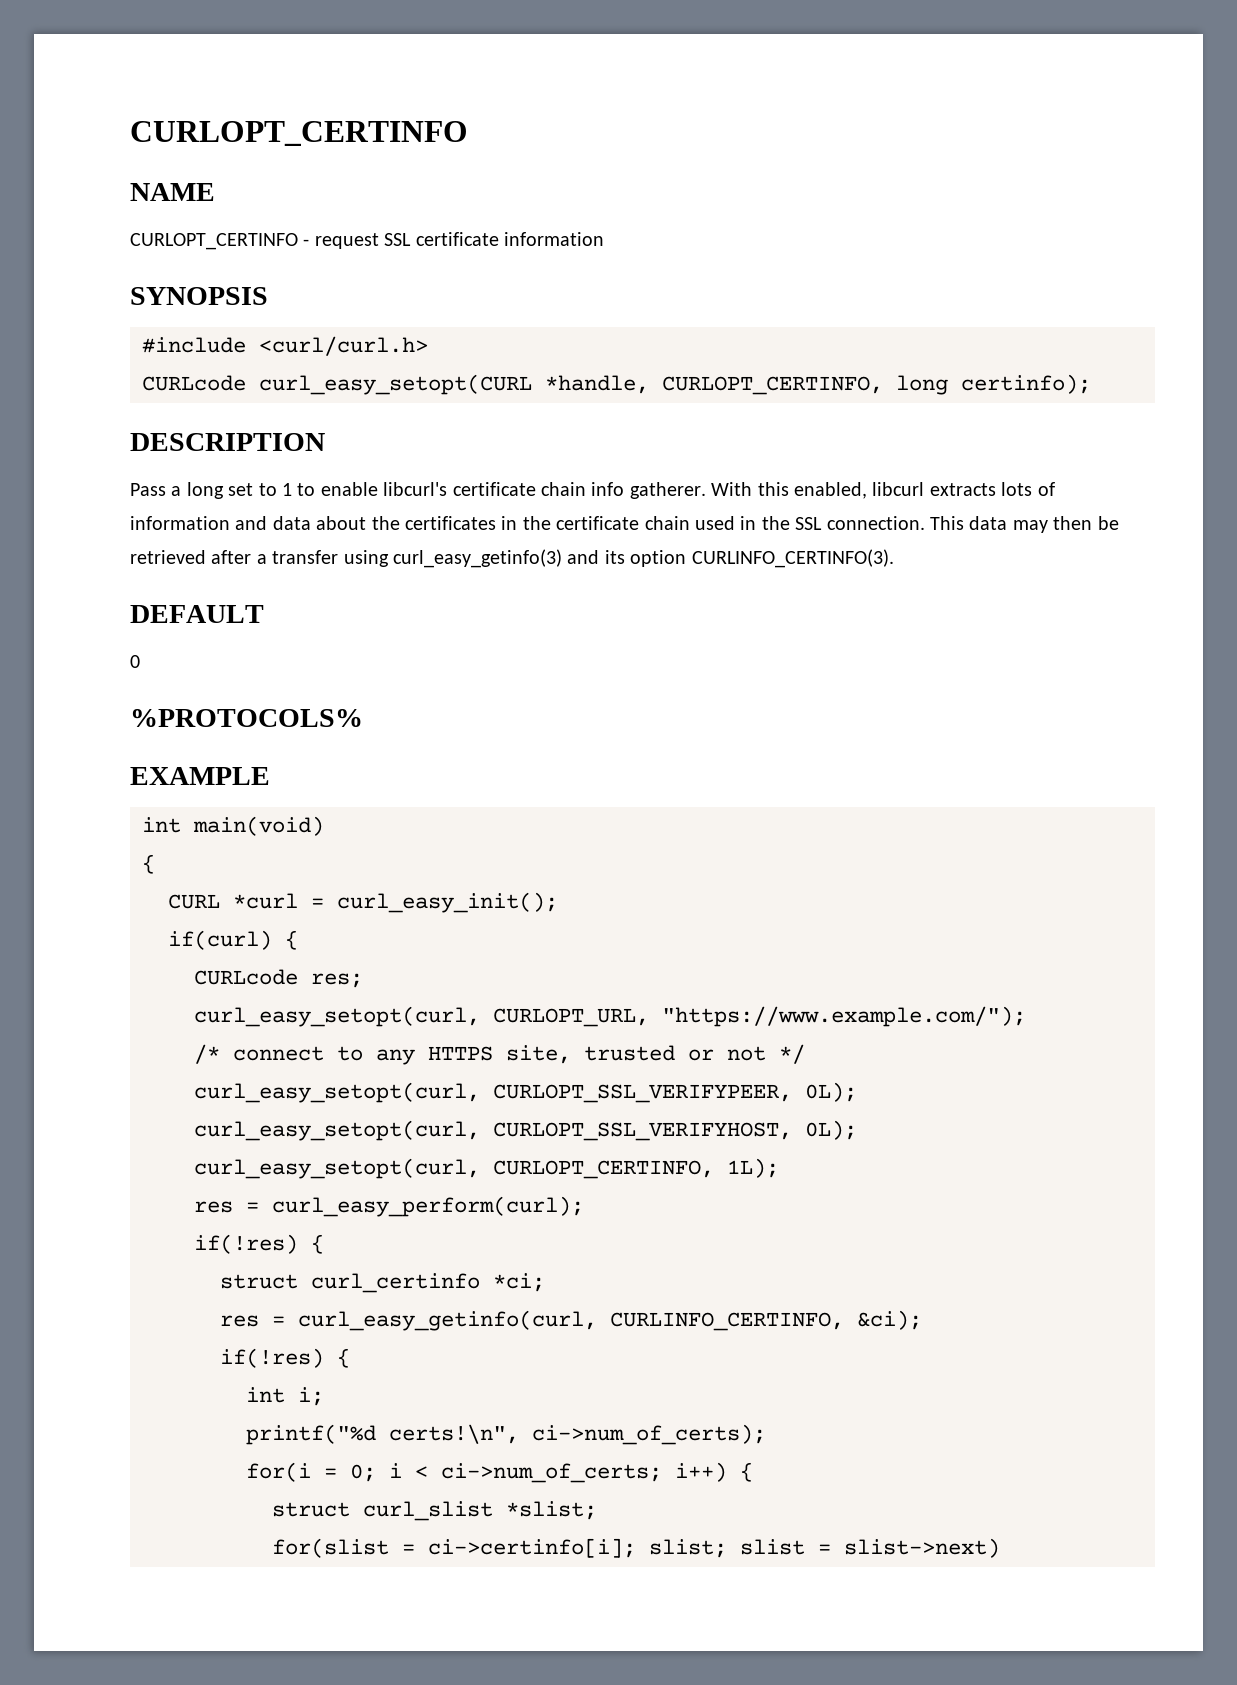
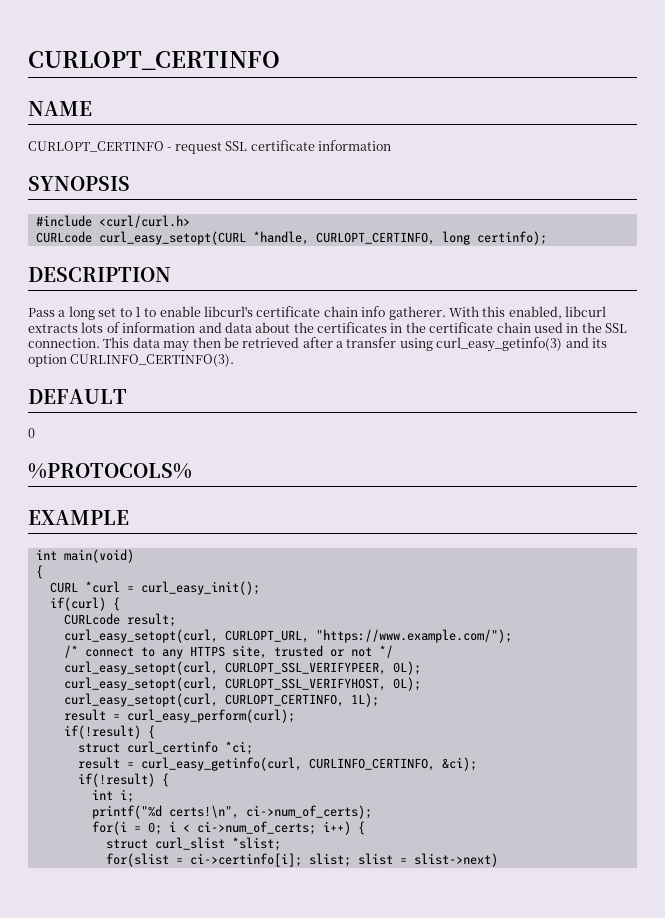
- CURLcode res;
+ CURLcode result;
- res = curl_easy_perform(curl);
- if(!res) {
+ result = curl_easy_perform(curl);
+ if(!result) {
- res = curl_easy_getinfo(curl, CURLINFO_CERTINFO, &ci);
- if(!res) {
+ result = curl_easy_getinfo(curl, CURLINFO_CERTINFO, &ci);
+ if(!result) {

